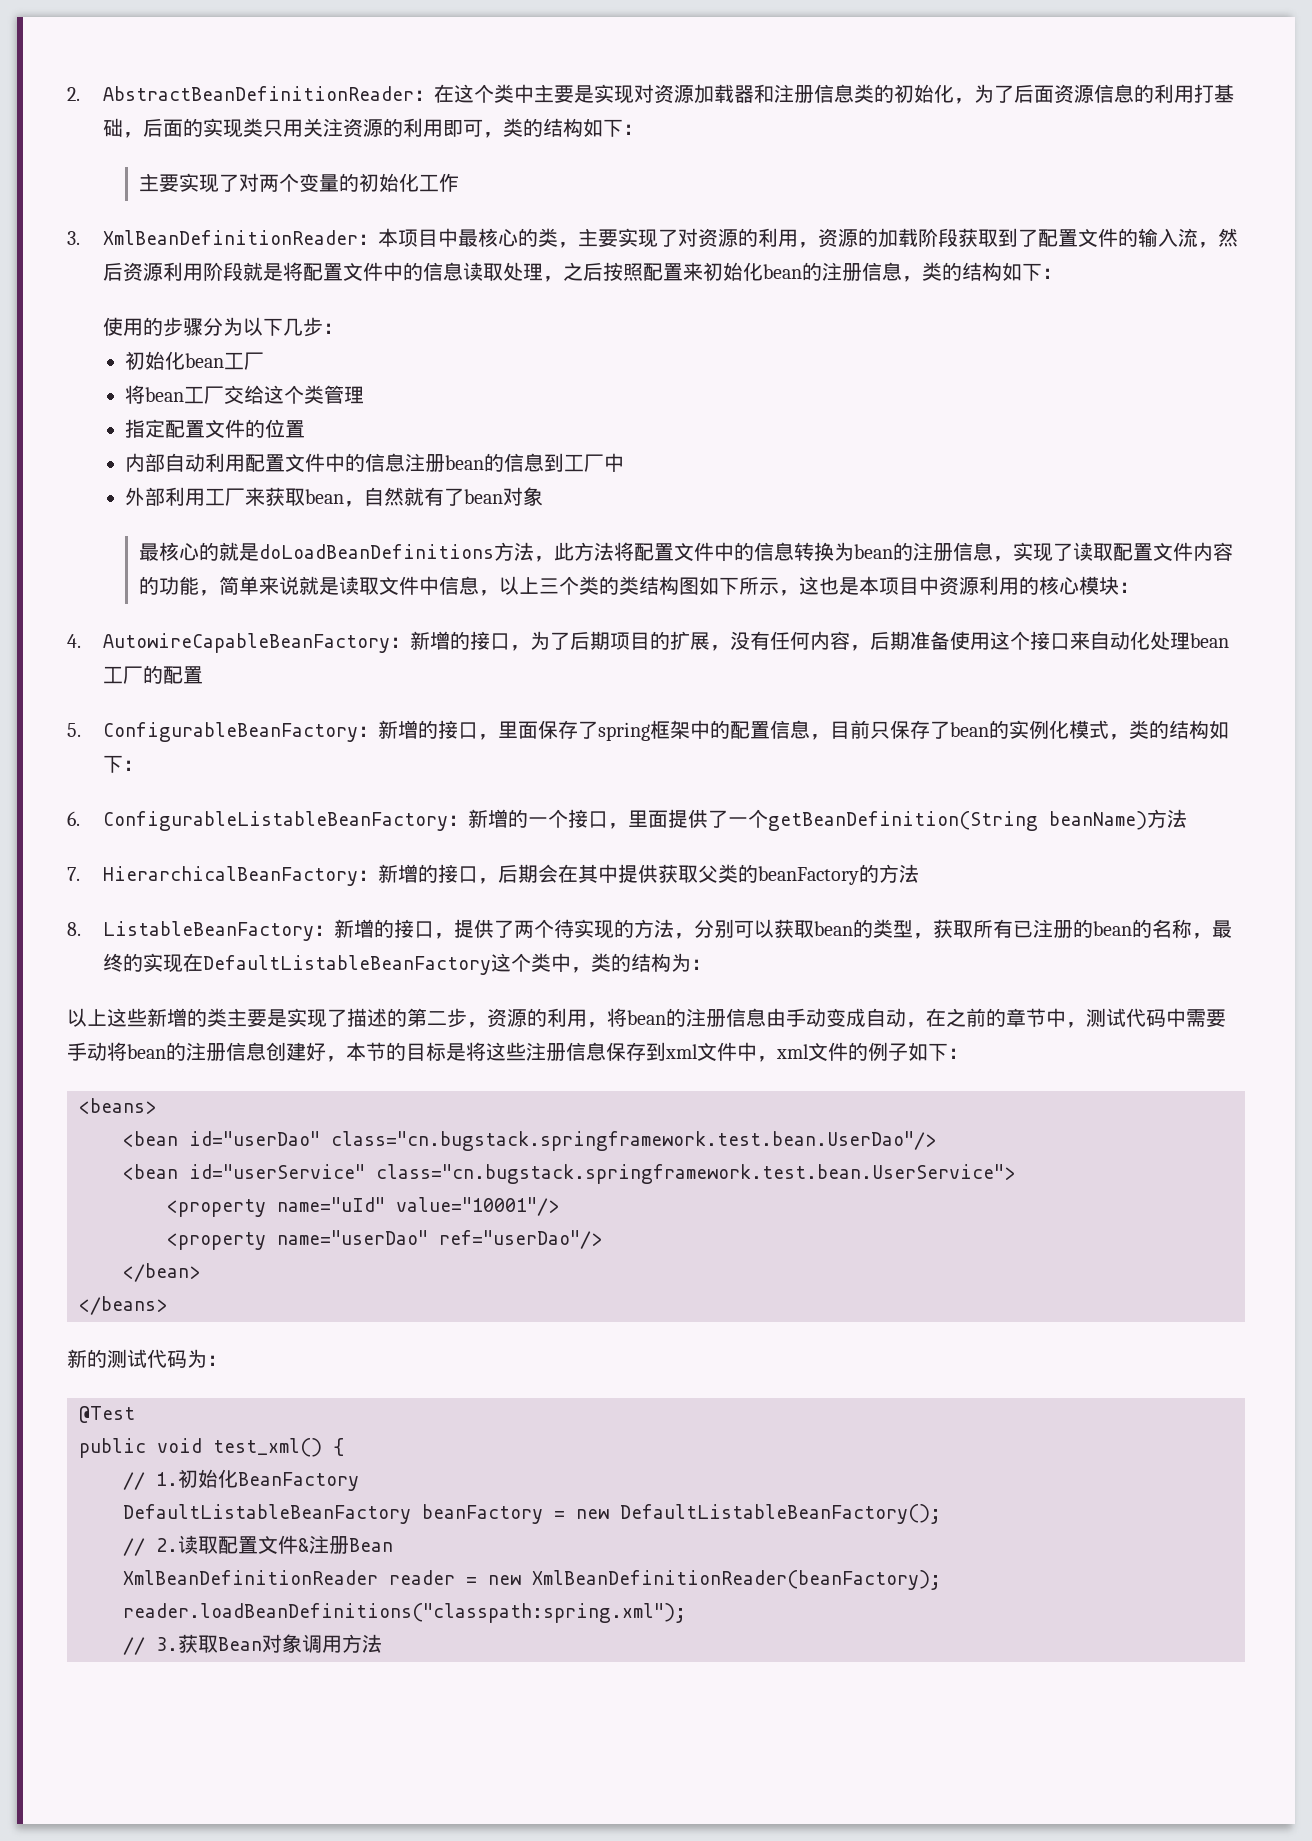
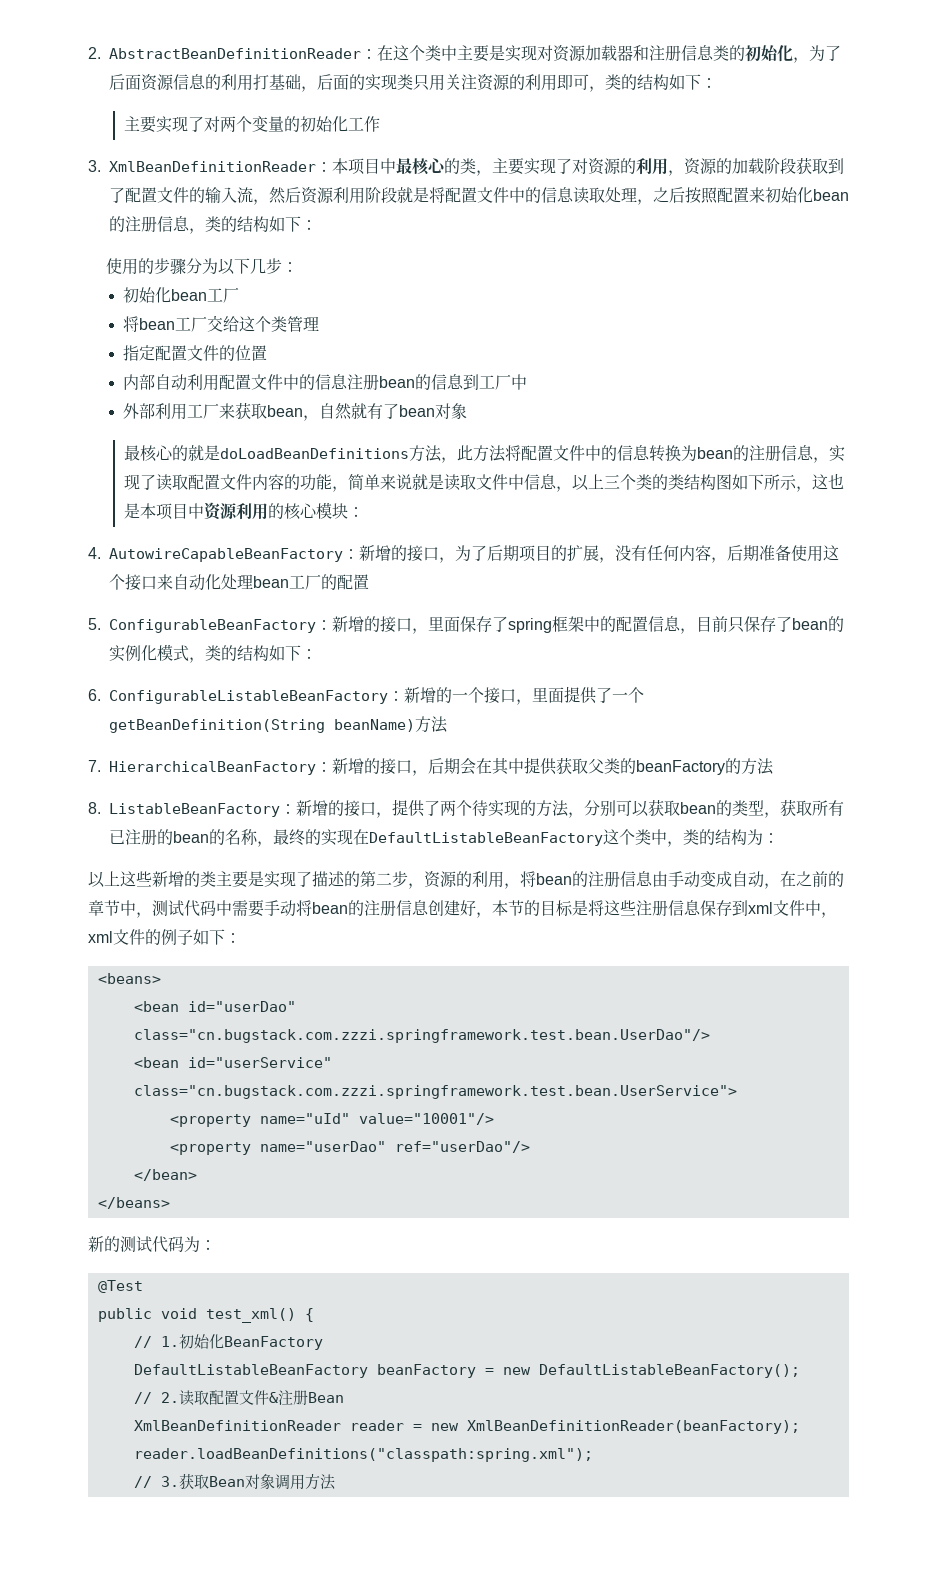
- <bean id="userDao" class="cn.bugstack.springframework.test.bean.UserDao"/>
+ <bean id="userDao" class="cn.bugstack.com.zzzi.springframework.test.bean.UserDao"/>
- <bean id="userService" class="cn.bugstack.springframework.test.bean.UserService">
+ <bean id="userService" class="cn.bugstack.com.zzzi.springframework.test.bean.UserService">

